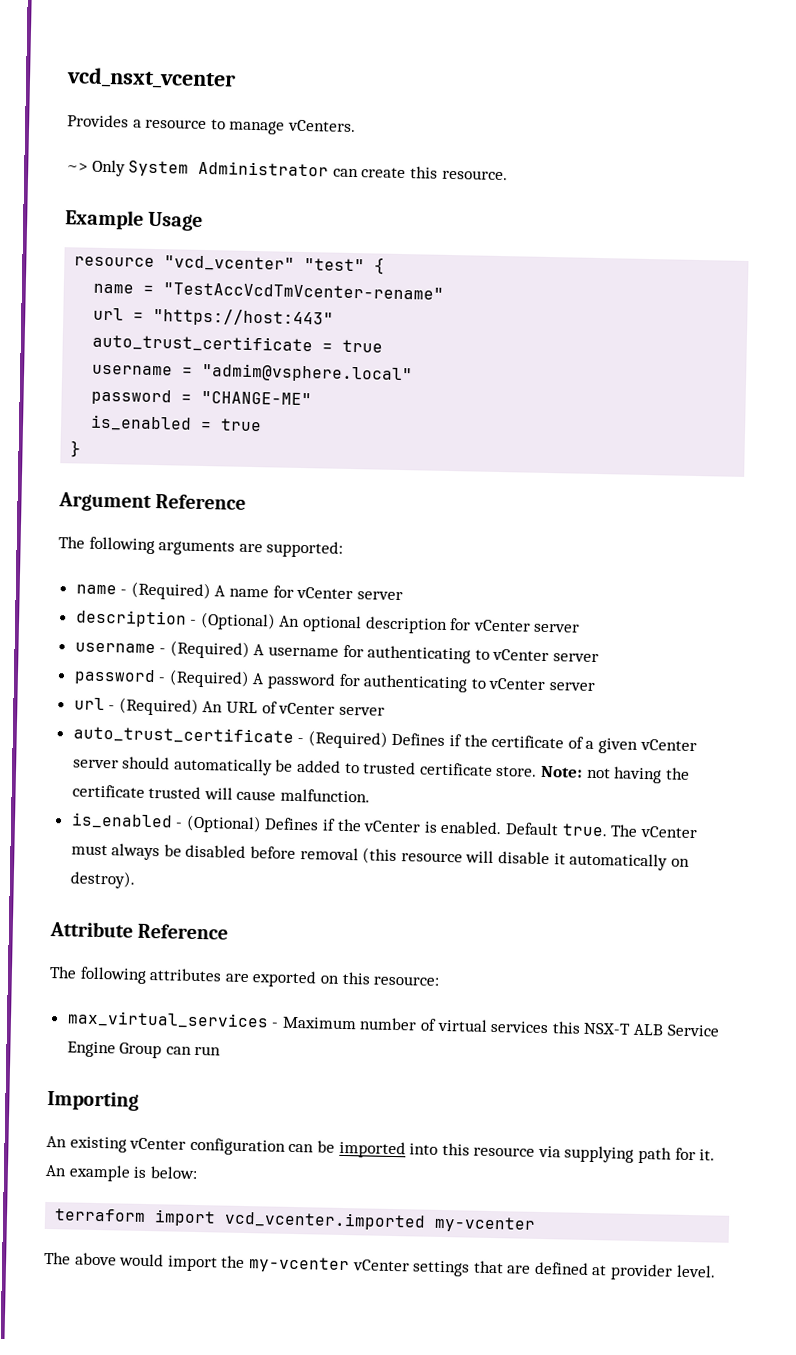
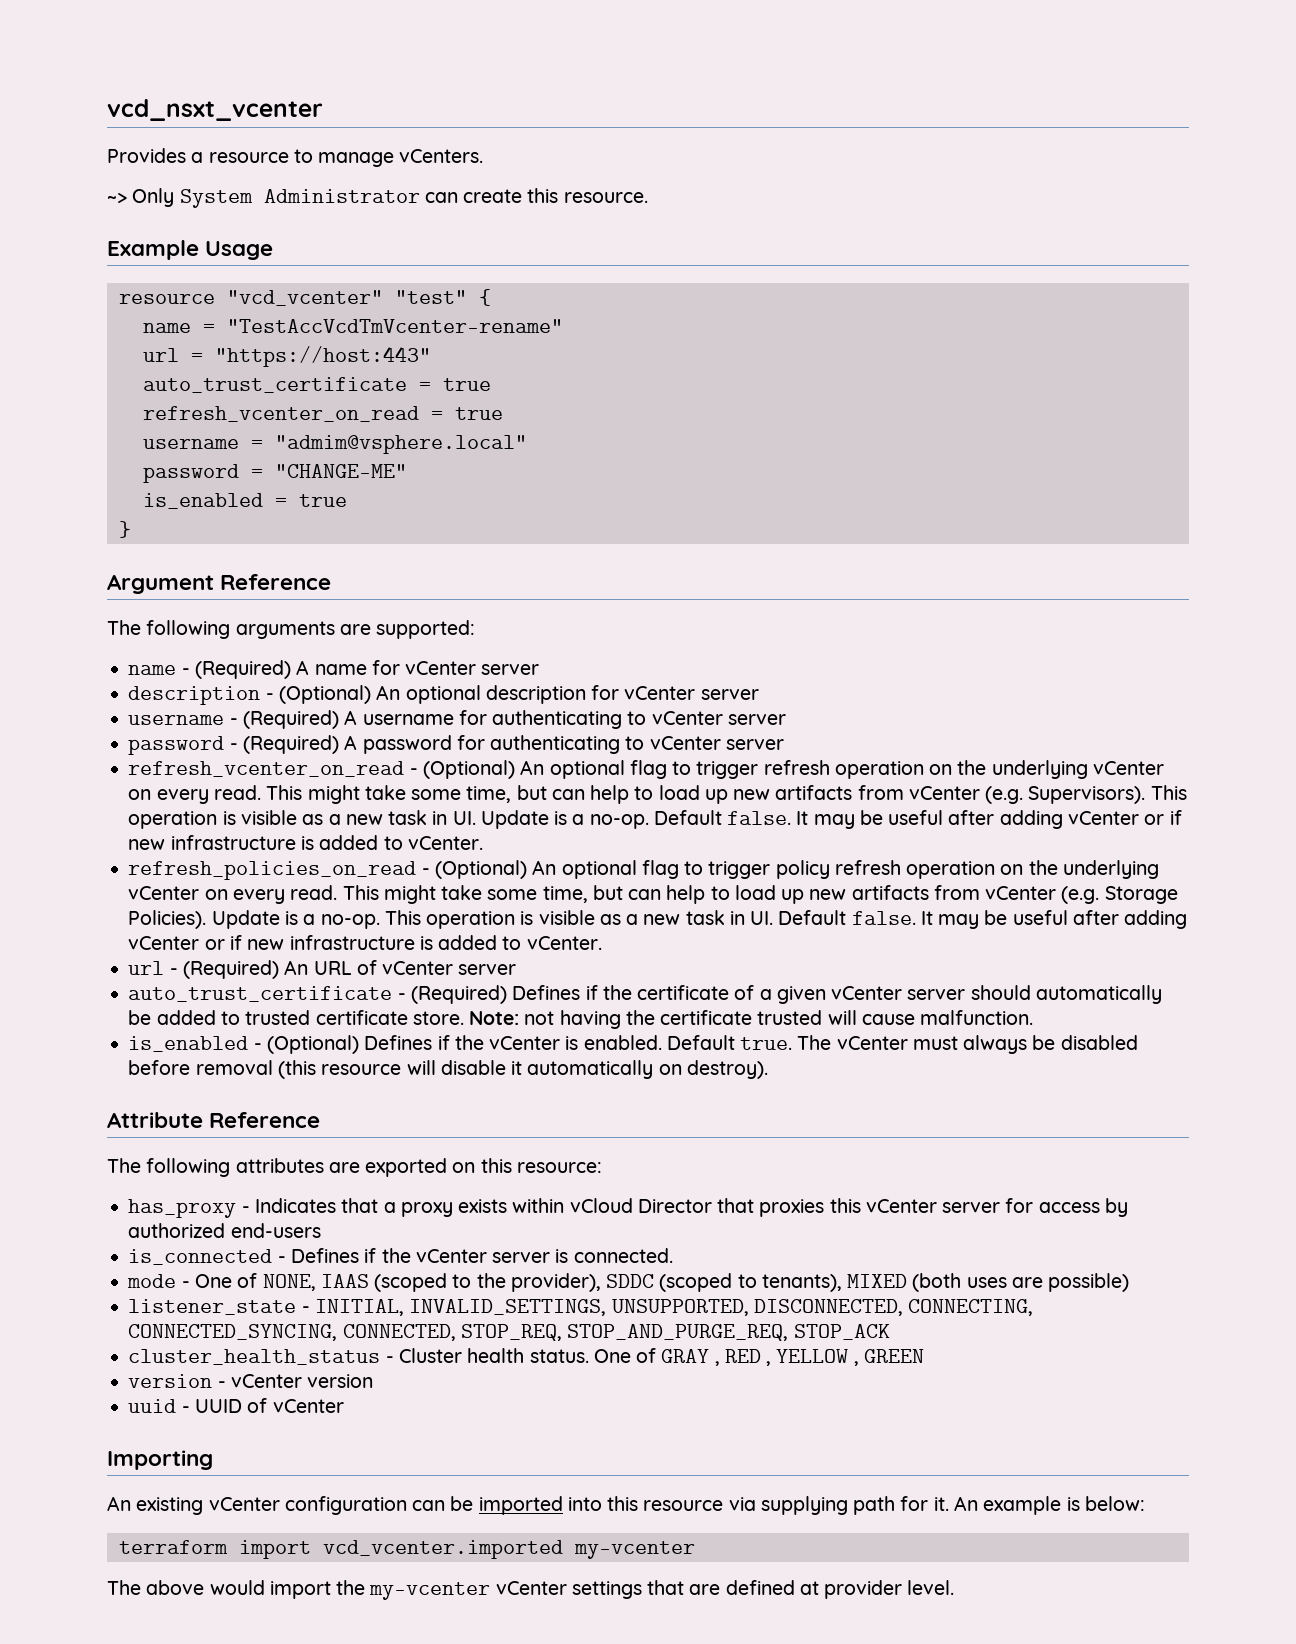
+ refresh_vcenter_on_read = true
+ refresh_vcenter_on_read - (Optional) An optional flag to trigger refresh operation on the underlying vCenter on every read. This might take some time, but can help to load up new artifacts from vCenter (e.g. Supervisors). This operation is visible as a new task in UI. Update is a no-op. Default false. It may be useful after adding vCenter or if new infrastructure is added to vCenter.
+ refresh_policies_on_read - (Optional) An optional flag to trigger policy refresh operation on the underlying vCenter on every read. This might take some time, but can help to load up new artifacts from vCenter (e.g. Storage Policies). Update is a no-op. This operation is visible as a new task in UI. Default false. It may be useful after adding vCenter or if new infrastructure is added to vCenter.
- max_virtual_services - Maximum number of virtual services this NSX-T ALB Service Engine Group can run
+ has_proxy - Indicates that a proxy exists within vCloud Director that proxies this vCenter server for access by authorized end-users
+ is_connected - Defines if the vCenter server is connected.
+ mode - One of NONE, IAAS (scoped to the provider), SDDC (scoped to tenants), MIXED (both uses are possible)
+ listener_state - INITIAL, INVALID_SETTINGS, UNSUPPORTED, DISCONNECTED, CONNECTING, CONNECTED_SYNCING, CONNECTED, STOP_REQ, STOP_AND_PURGE_REQ, STOP_ACK
+ cluster_health_status - Cluster health status. One of GRAY , RED , YELLOW , GREEN
+ version - vCenter version
+ uuid - UUID of vCenter

